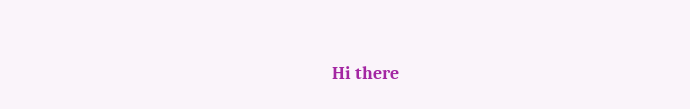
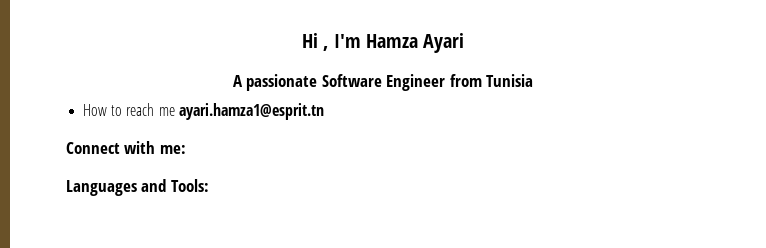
- Hi there
+ Hi , I'm Hamza Ayari
+ A passionate Software Engineer from Tunisia
+ How to reach me ayari.hamza1@esprit.tn
+ Connect with me:
+ Languages and Tools:

